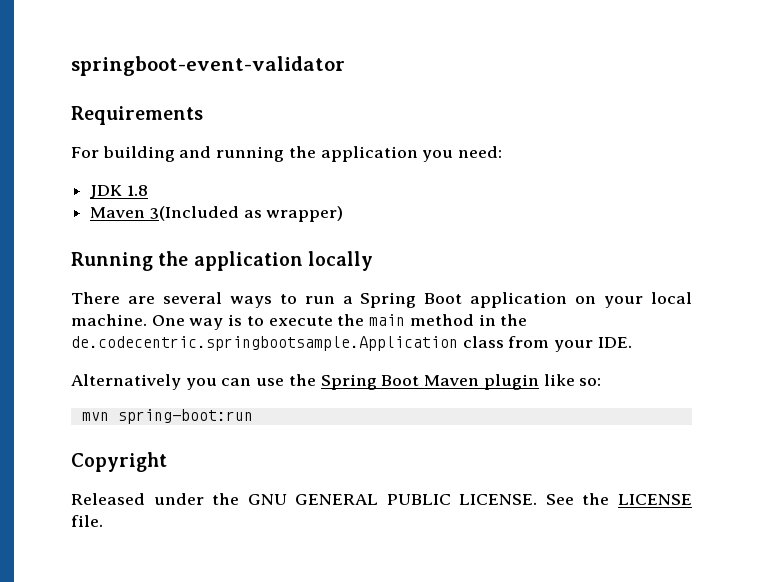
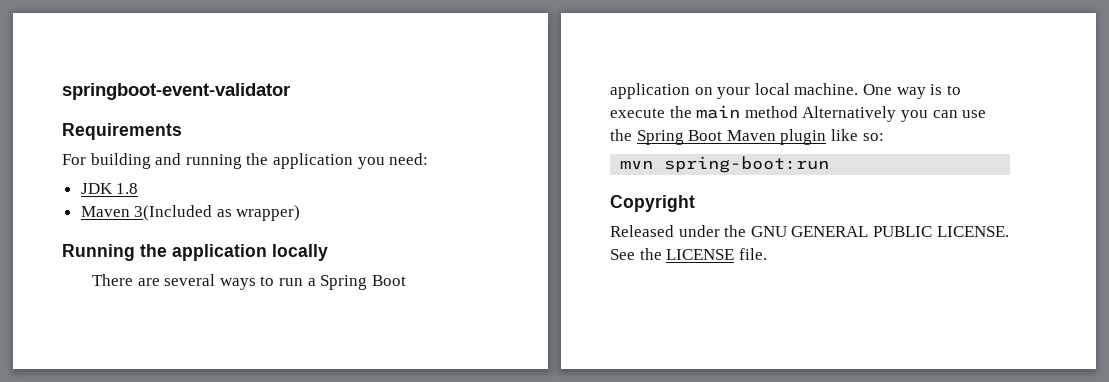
- One way is to execute the main method in the de.codecentric.springbootsample.Application class from your IDE.
- Alternatively you can use the Spring Boot Maven plugin like so:
+ One way is to execute the main method Alternatively you can use the Spring Boot Maven plugin like so:

